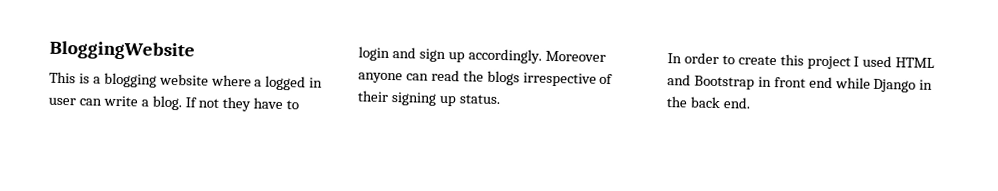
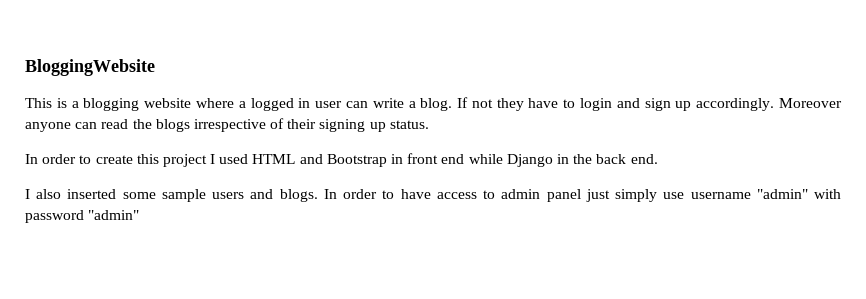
+ I also inserted some sample users and blogs. In order to have access to admin panel just simply use username "admin" with password "admin"

